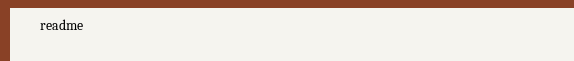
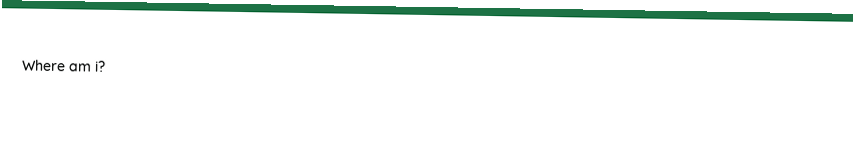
- readme
+ Where am i?

